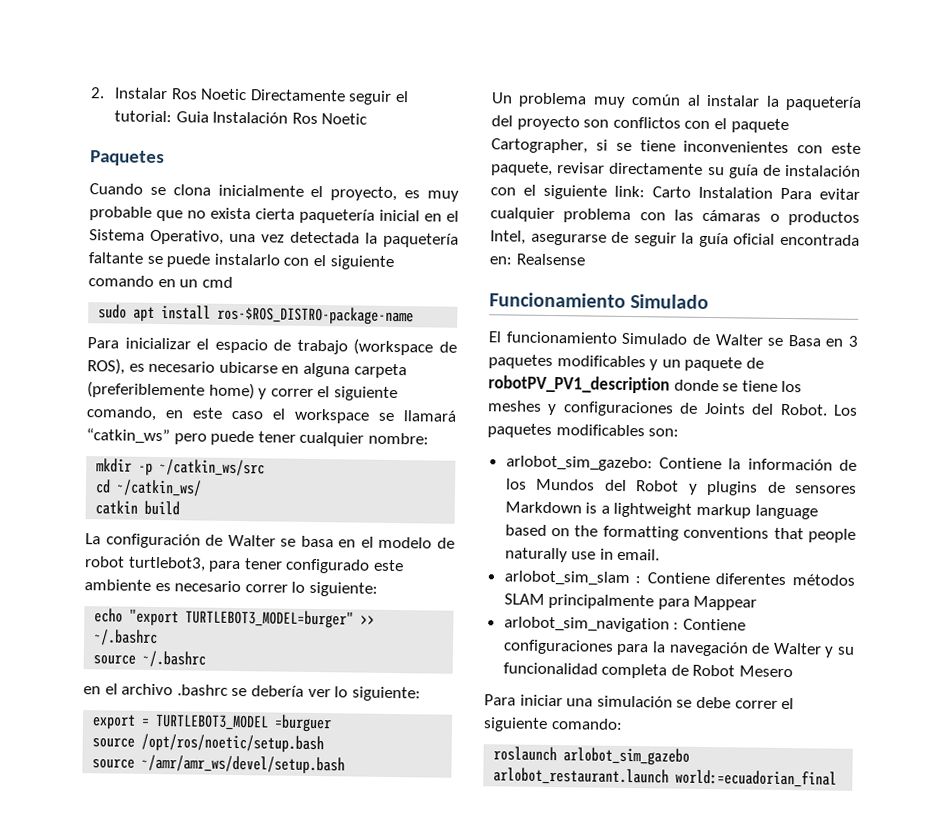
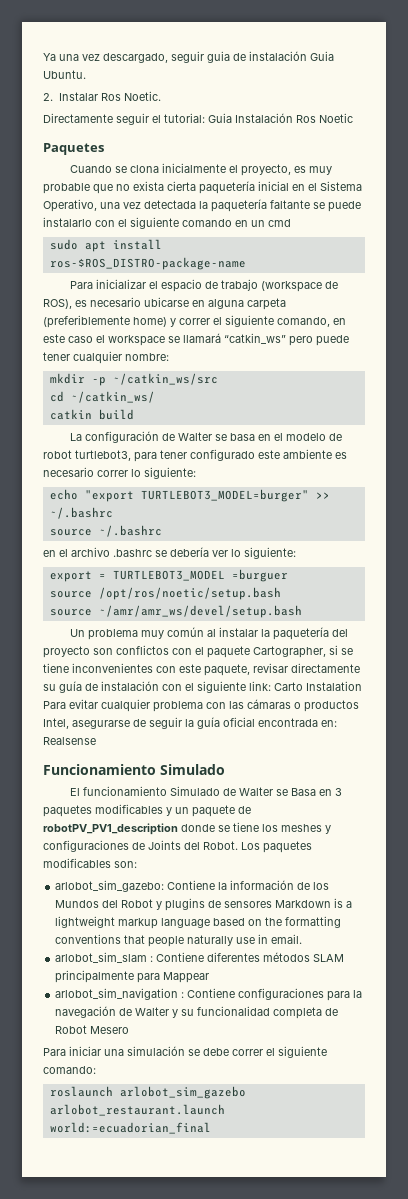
+ Ya una vez descargado, seguir guia de instalación Guia Ubuntu.
- 2. Instalar Ros Noetic Directamente seguir el tutorial: Guia Instalación Ros Noetic
+ 2. Instalar Ros Noetic.
+ Directamente seguir el tutorial: Guia Instalación Ros Noetic

